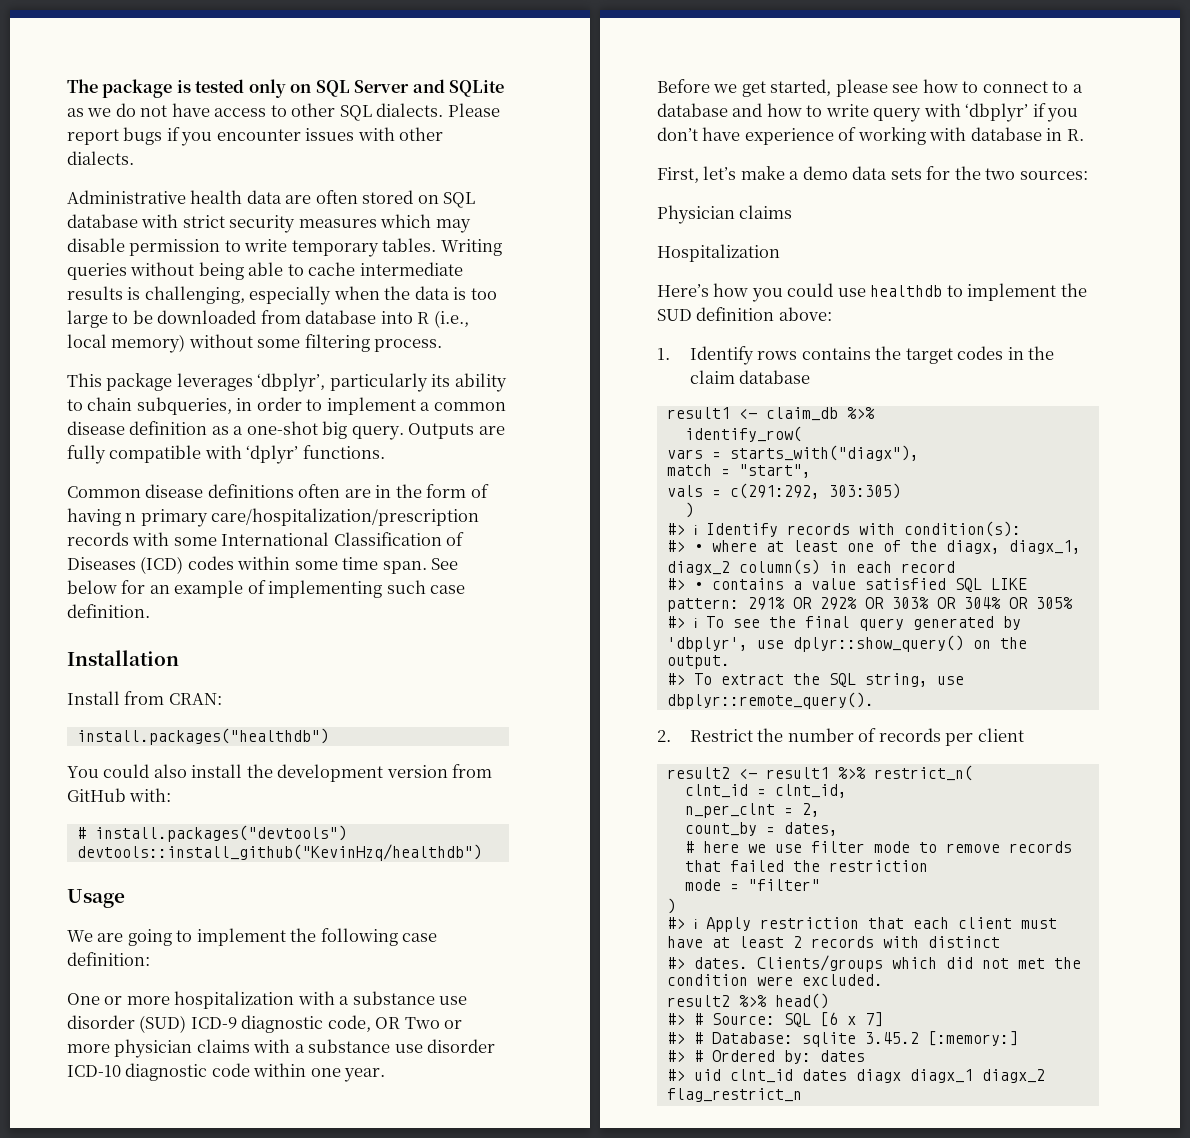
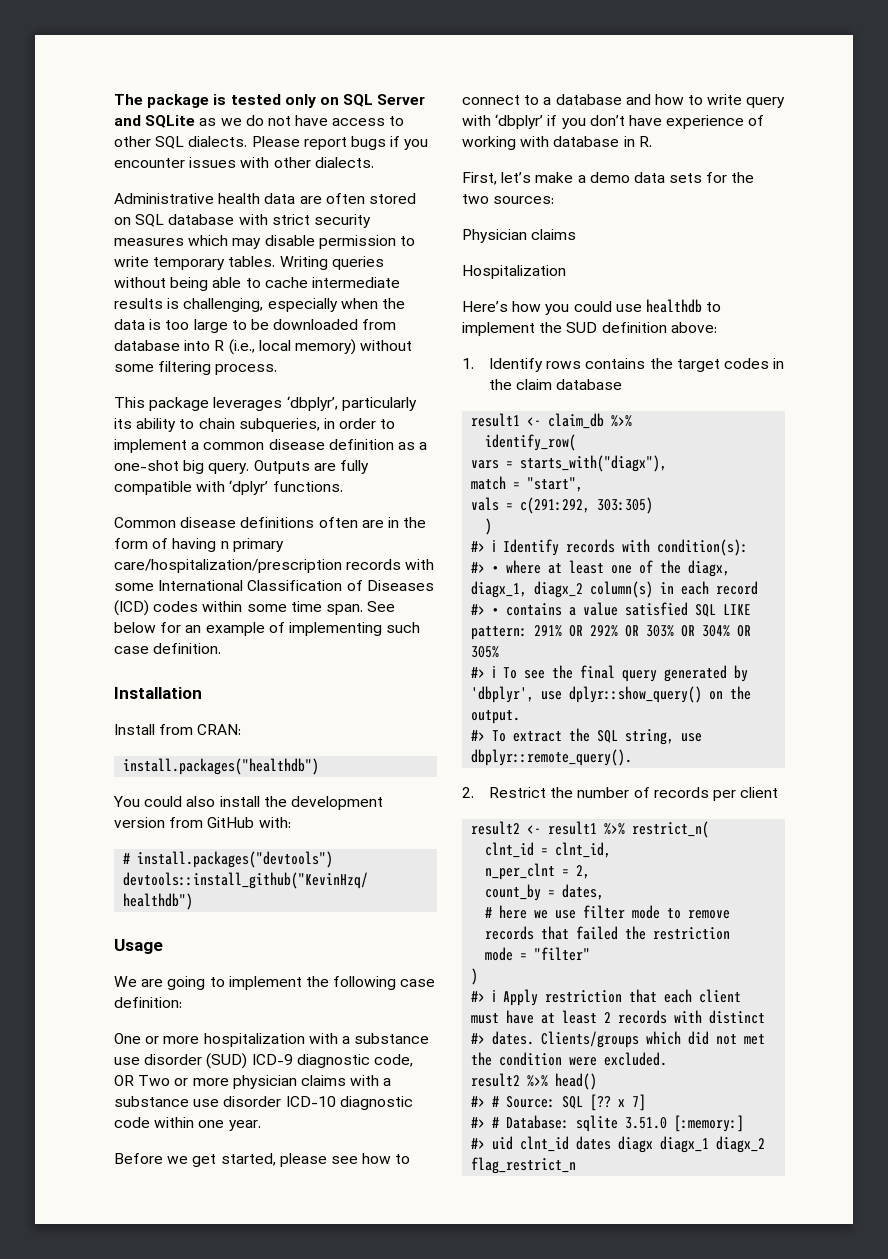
- #> # Source: SQL [6 x 7]
+ #> # Source: SQL [?? x 7]
- #> # Database: sqlite 3.45.2 [:memory:]
+ #> # Database: sqlite 3.51.0 [:memory:]
- #> # Ordered by: dates

